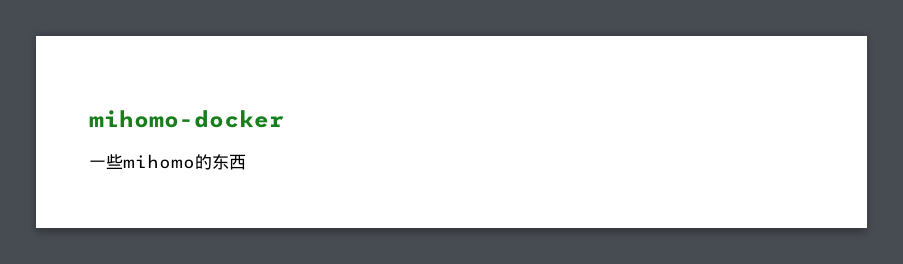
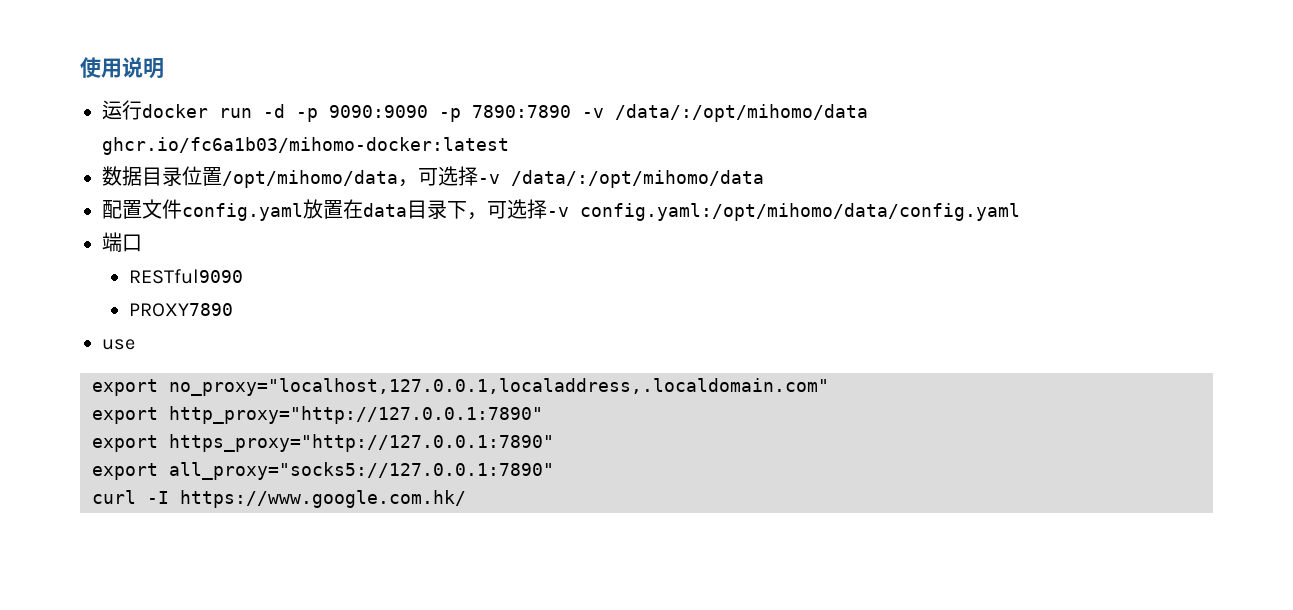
- mihomo-docker
- 一些mihomo的东西
+ 使用说明
+ 运行docker run -d -p 9090:9090 -p 7890:7890 -v /data/:/opt/mihomo/data ghcr.io/fc6a1b03/mihomo-docker:latest
+ 数据目录位置/opt/mihomo/data，可选择-v /data/:/opt/mihomo/data
+ 配置文件config.yaml放置在data目录下，可选择-v config.yaml:/opt/mihomo/data/config.yaml
+ 端口
+ RESTful9090
+ PROXY7890
+ use
+ export no_proxy="localhost,127.0.0.1,localaddress,.localdomain.com"
+ export http_proxy="http://127.0.0.1:7890"
+ export https_proxy="http://127.0.0.1:7890"
+ export all_proxy="socks5://127.0.0.1:7890"
+ curl -I https://www.google.com.hk/

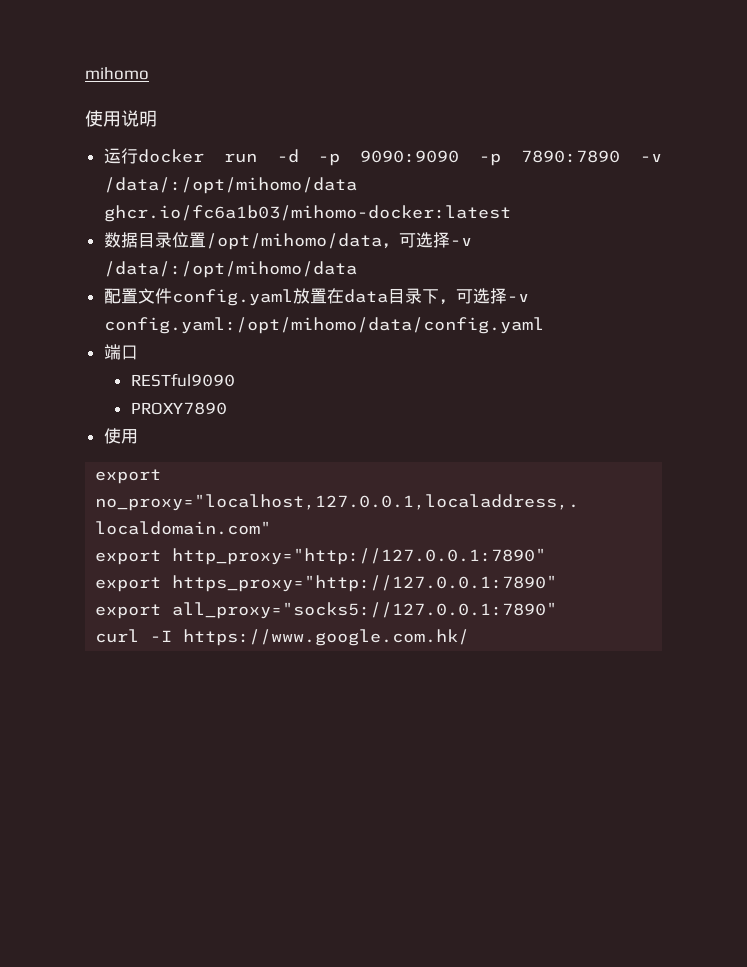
+ mihomo
  PROXY7890
- use
+ 使用

